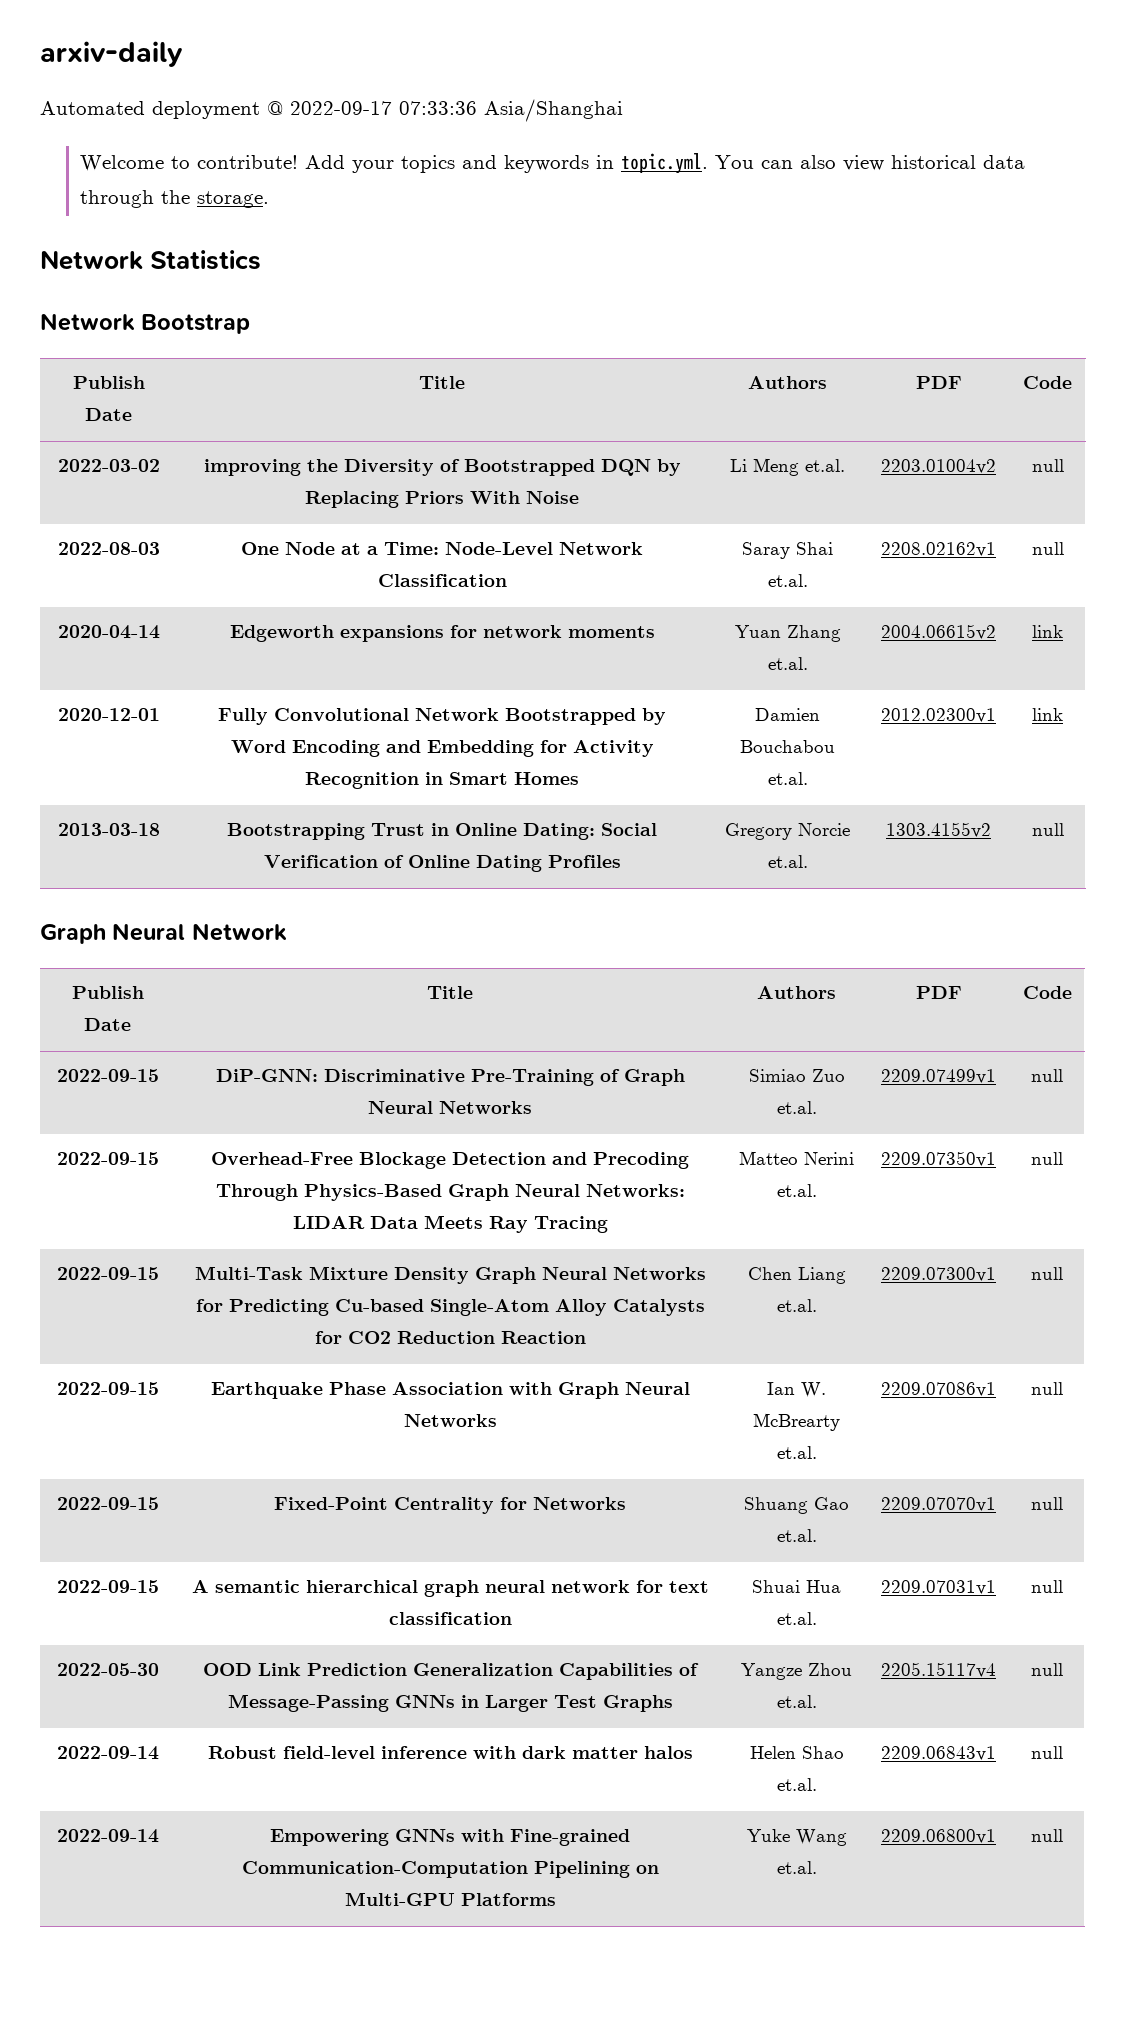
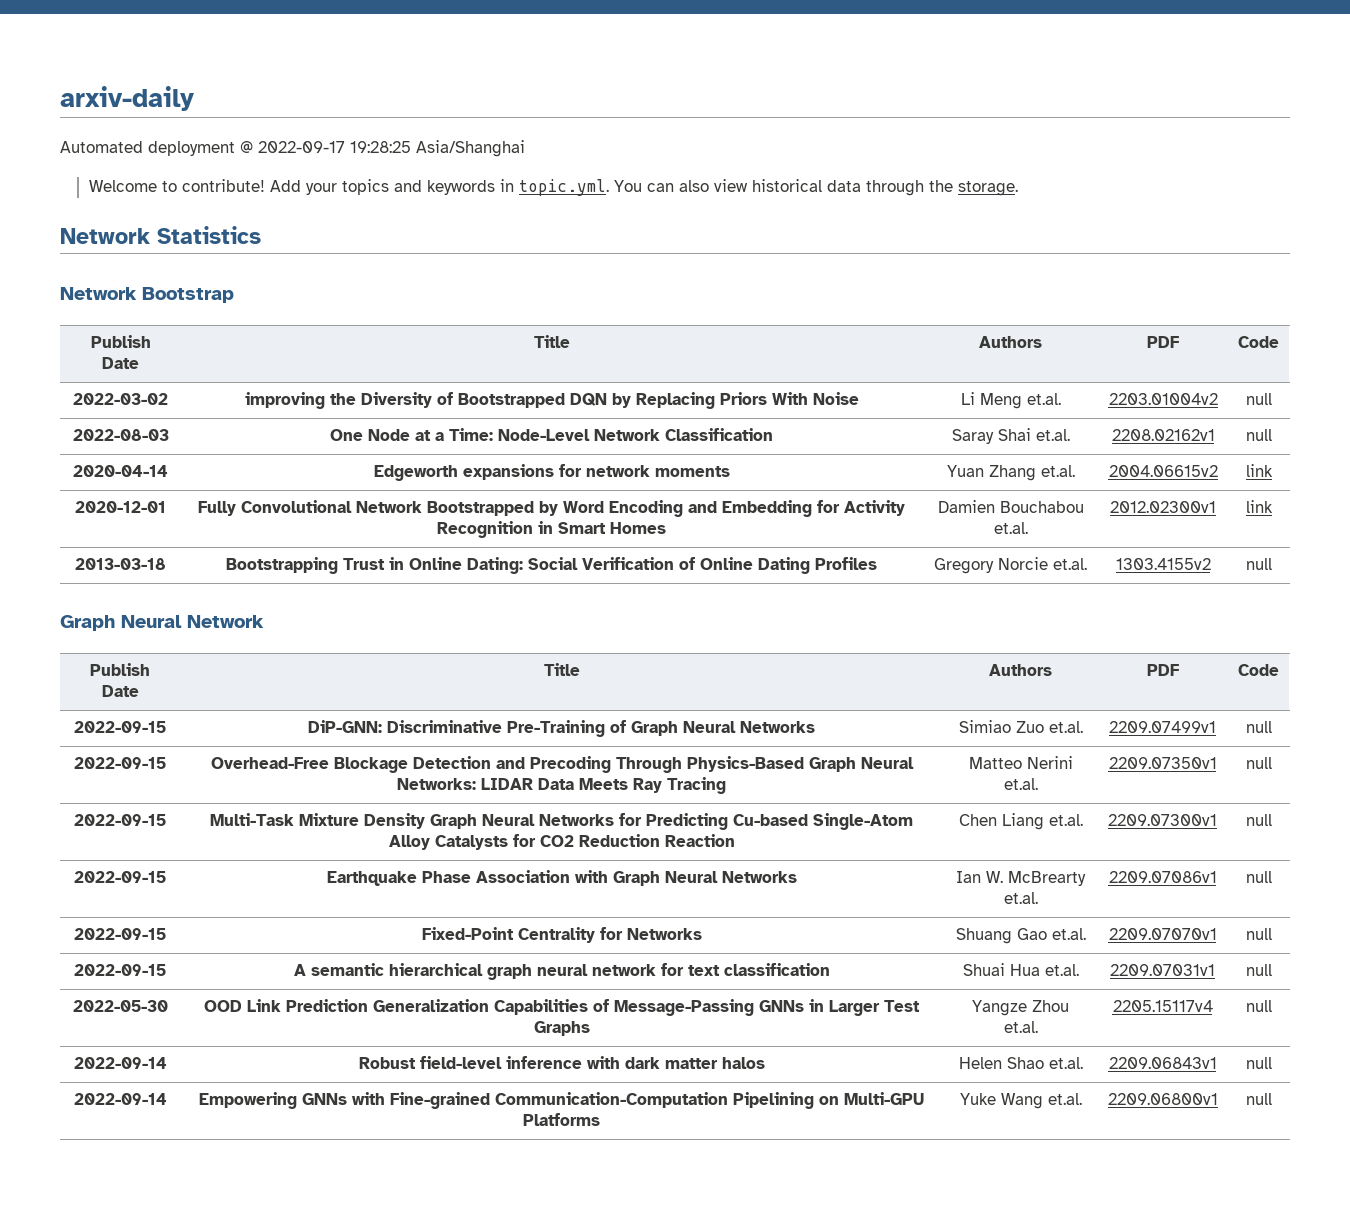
- Automated deployment @ 2022-09-17 07:33:36 Asia/Shanghai
+ Automated deployment @ 2022-09-17 19:28:25 Asia/Shanghai

